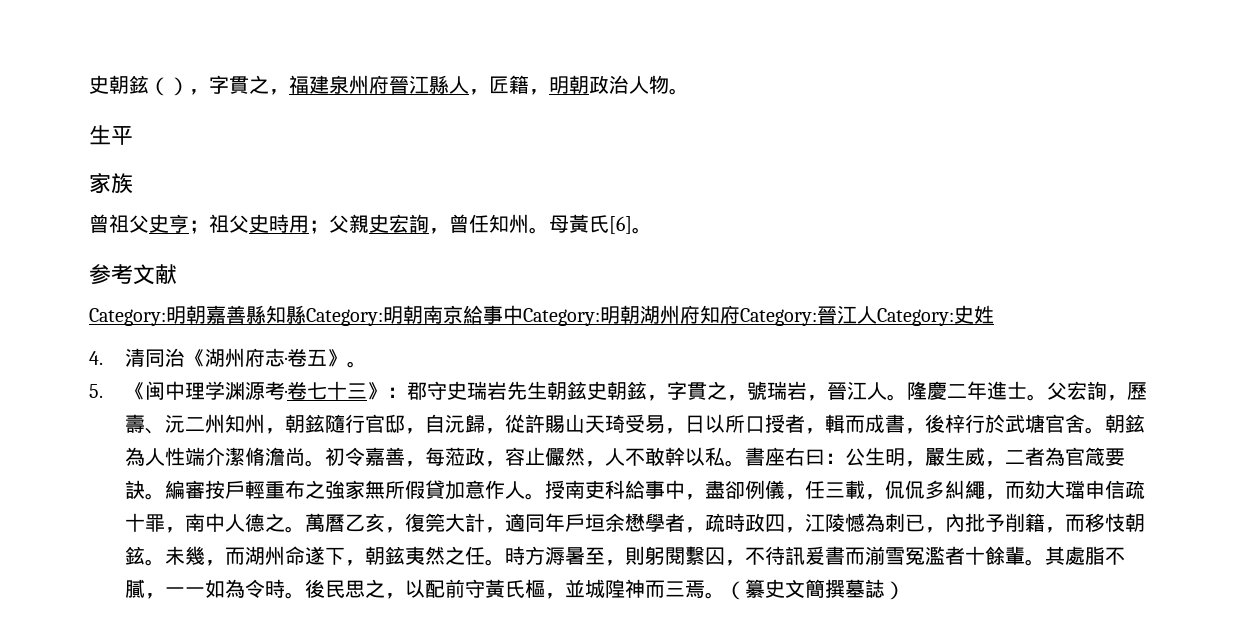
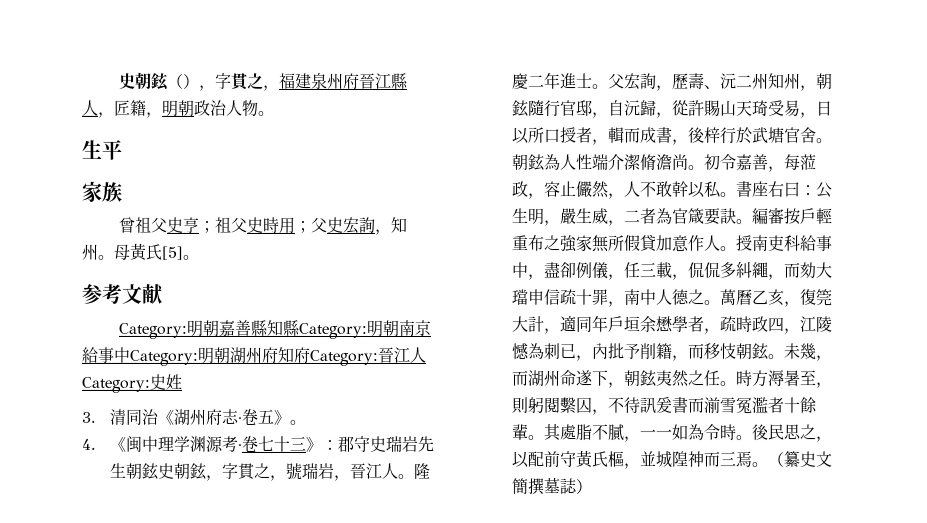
- 曾祖父史亨；祖父史時用；父親史宏詢，曾任知州。
+ 曾祖父史亨；祖父史時用；父史宏詢，知州。
- 母黃氏[6]。
+ 母黃氏[5]。
- 4.清同治《湖州府志·卷五》。
+ 3.清同治《湖州府志·卷五》。
- 5.《闽中理学渊源考·卷七十三》：郡守史瑞岩先生朝鉉史朝鉉，字貫之，號瑞岩，晉江人。
+ 4.《闽中理学渊源考·卷七十三》：郡守史瑞岩先生朝鉉史朝鉉，字貫之，號瑞岩，晉江人。

